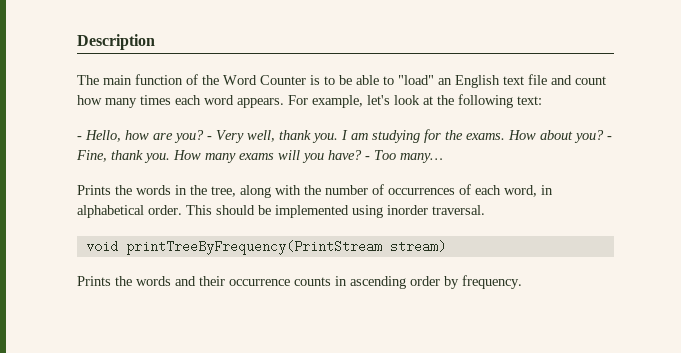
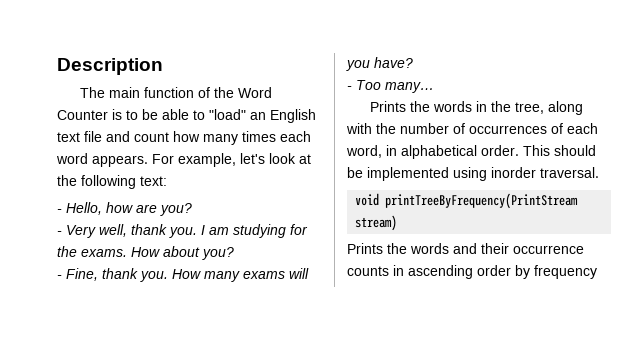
- - Hello, how are you? - Very well, thank you.
+ - Hello, how are you?
+ - Very well, thank you.
- How about you? - Fine, thank you.
+ How about you?
+ - Fine, thank you.
- How many exams will you have? - Too many…
+ How many exams will you have?
+ - Too many…
- Prints the words and their occurrence counts in ascending order by frequency.
+ Prints the words and their occurrence counts in ascending order by frequency

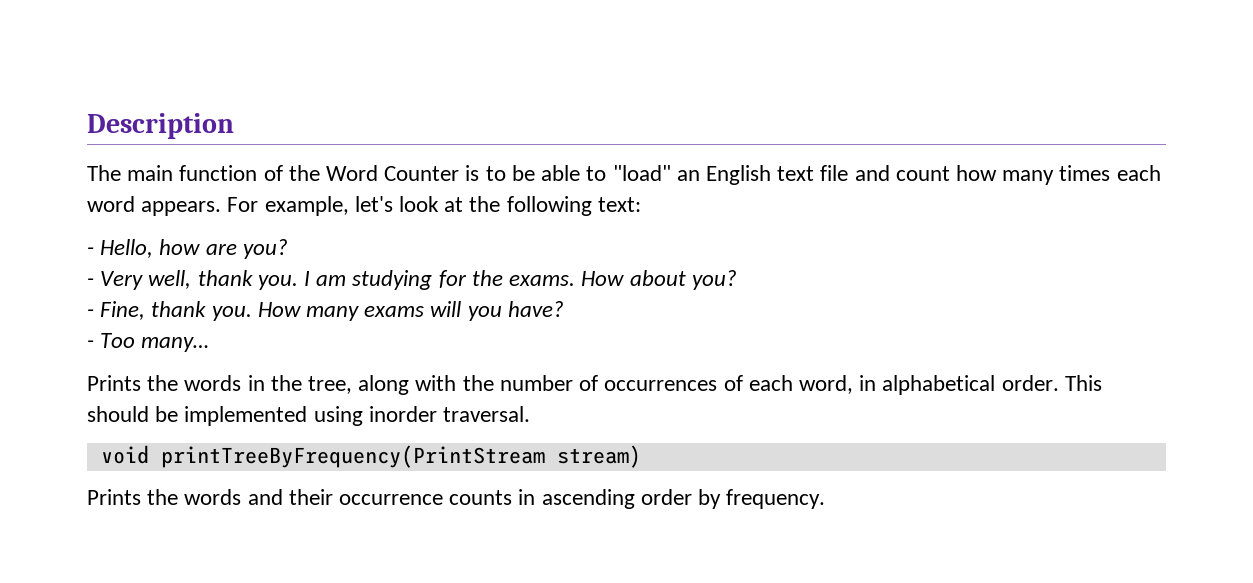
- Prints the words and their occurrence counts in ascending order by frequency
+ Prints the words and their occurrence counts in ascending order by frequency.

